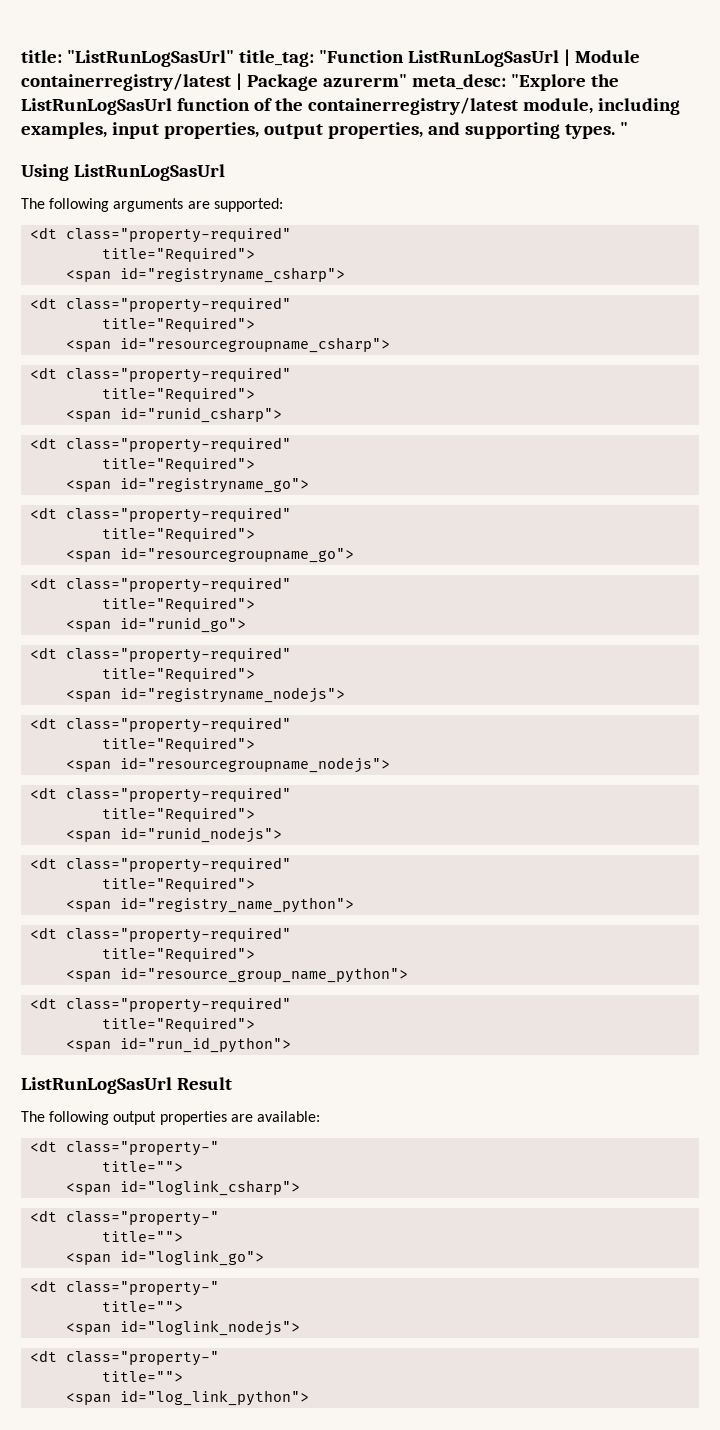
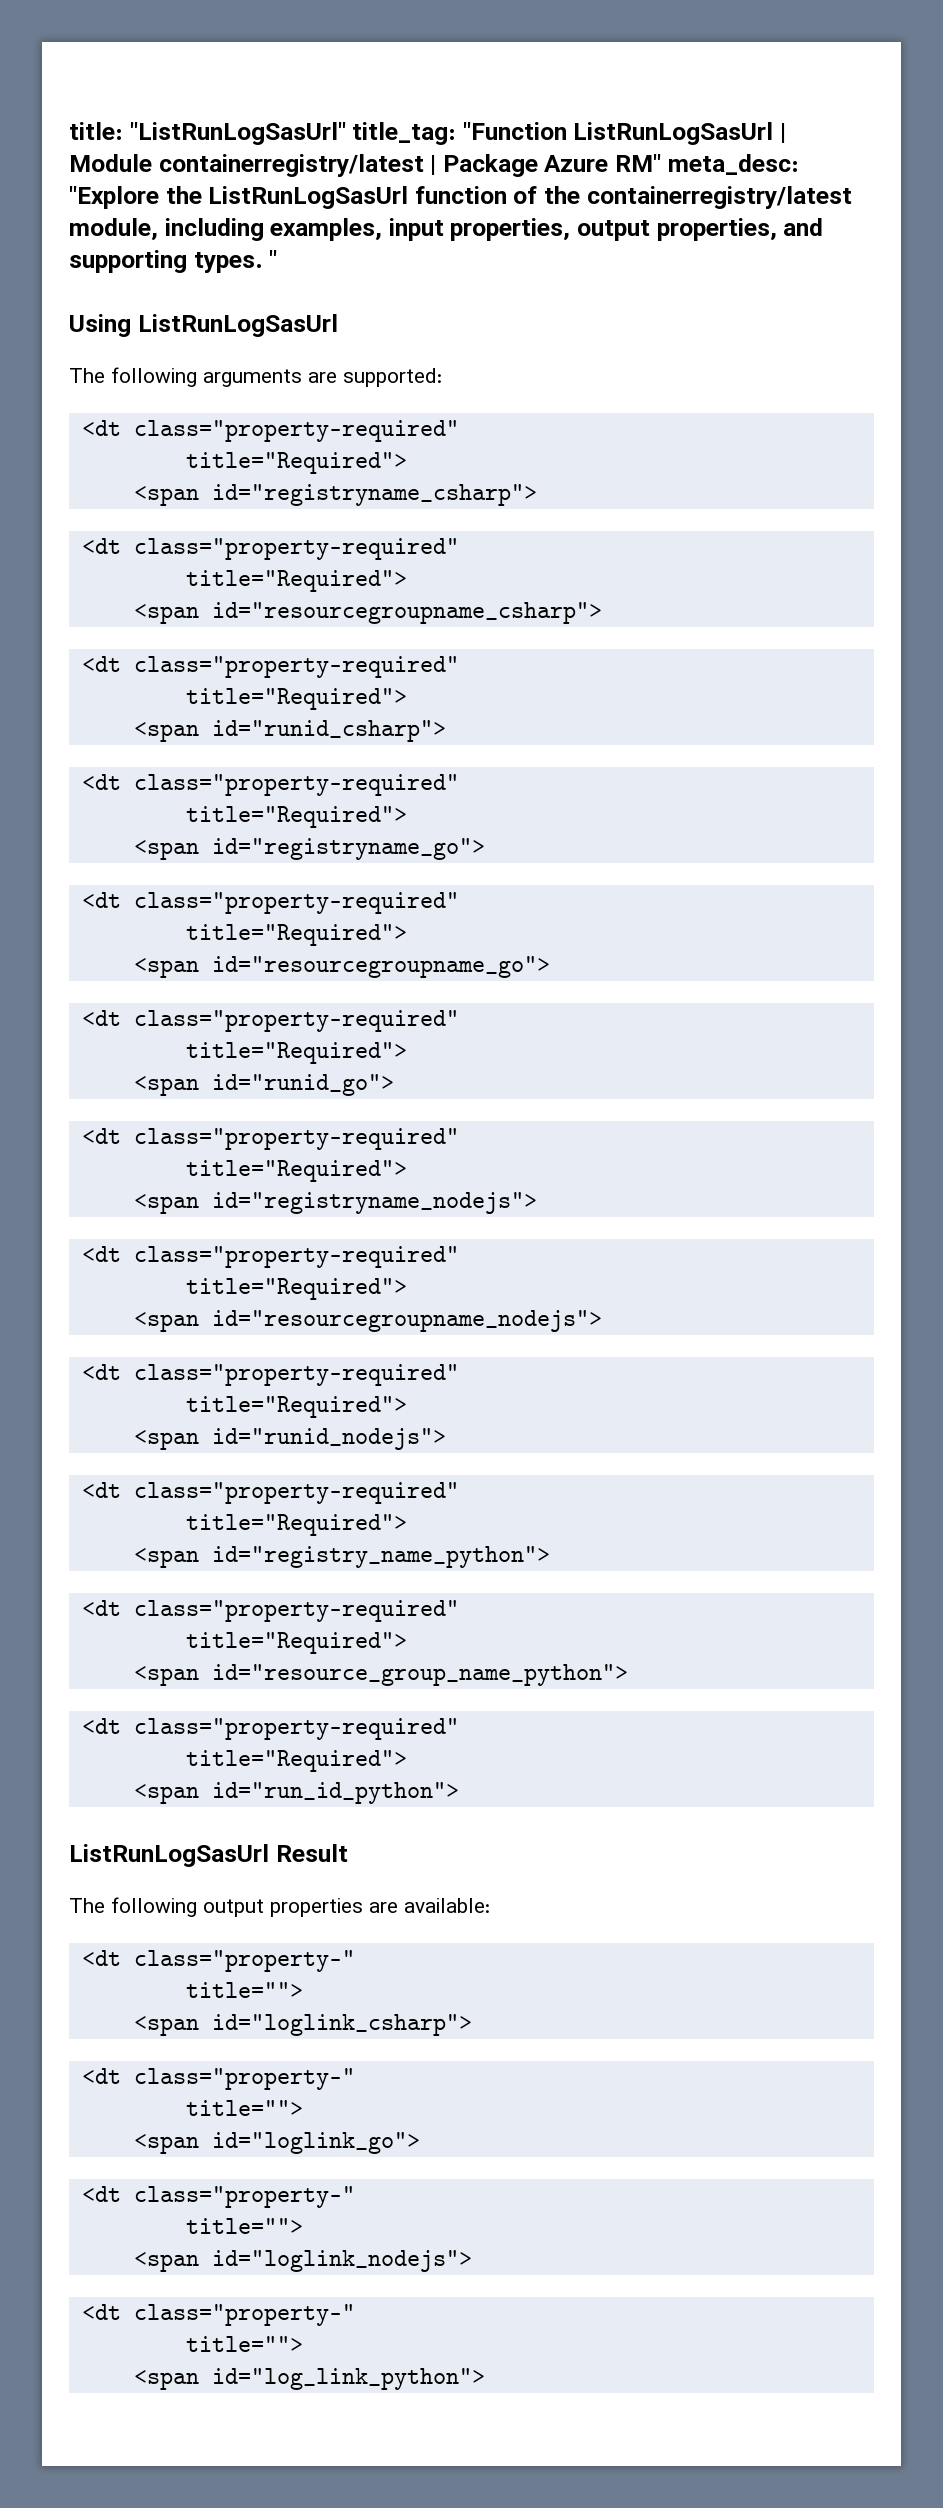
- title: "ListRunLogSasUrl" title_tag: "Function ListRunLogSasUrl | Module containerregistry/latest | Package azurerm" meta_desc: "Explore the ListRunLogSasUrl function of the containerregistry/latest module, including examples, input properties, output properties, and supporting types.
+ title: "ListRunLogSasUrl" title_tag: "Function ListRunLogSasUrl | Module containerregistry/latest | Package Azure RM" meta_desc: "Explore the ListRunLogSasUrl function of the containerregistry/latest module, including examples, input properties, output properties, and supporting types.

